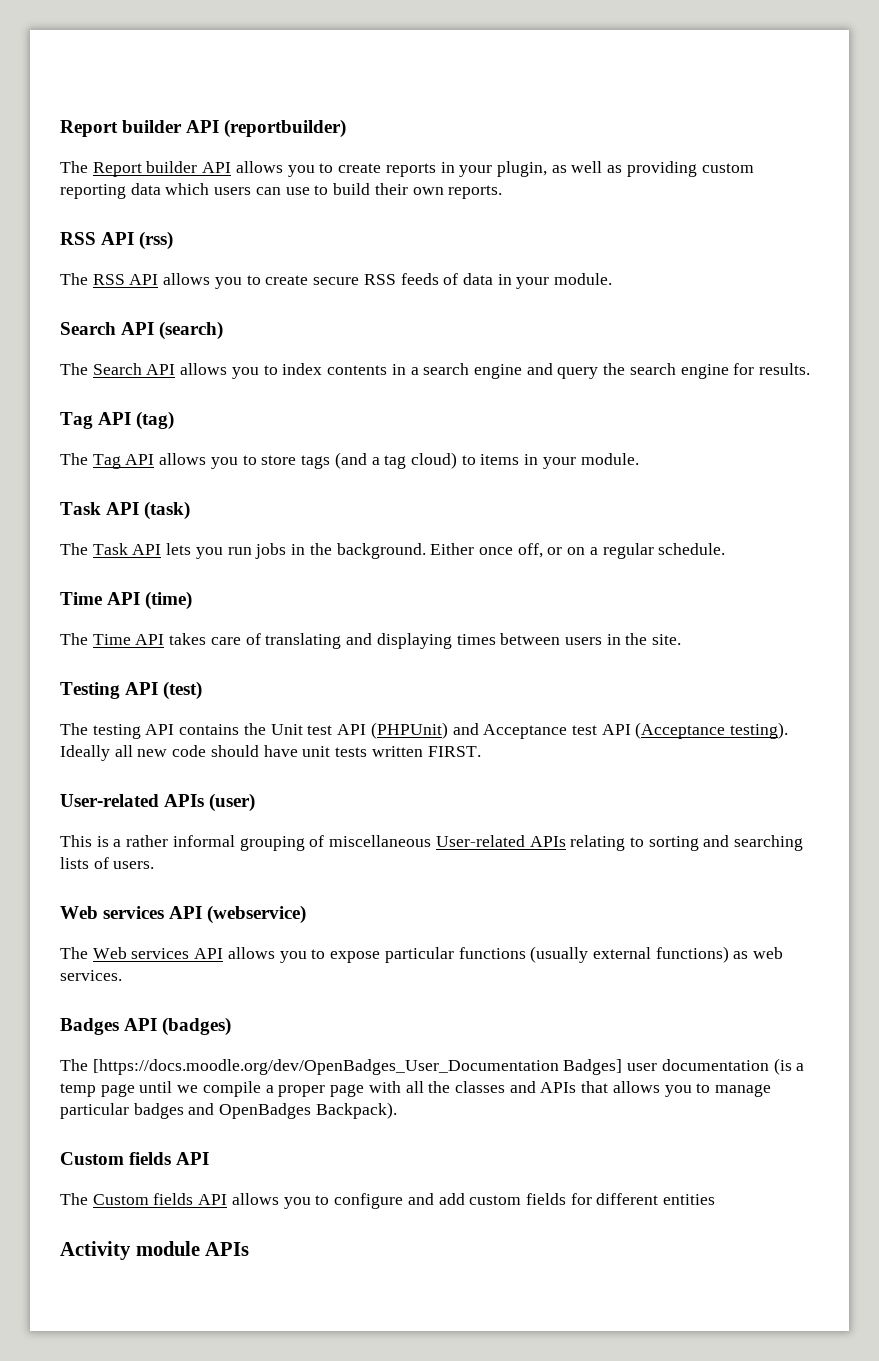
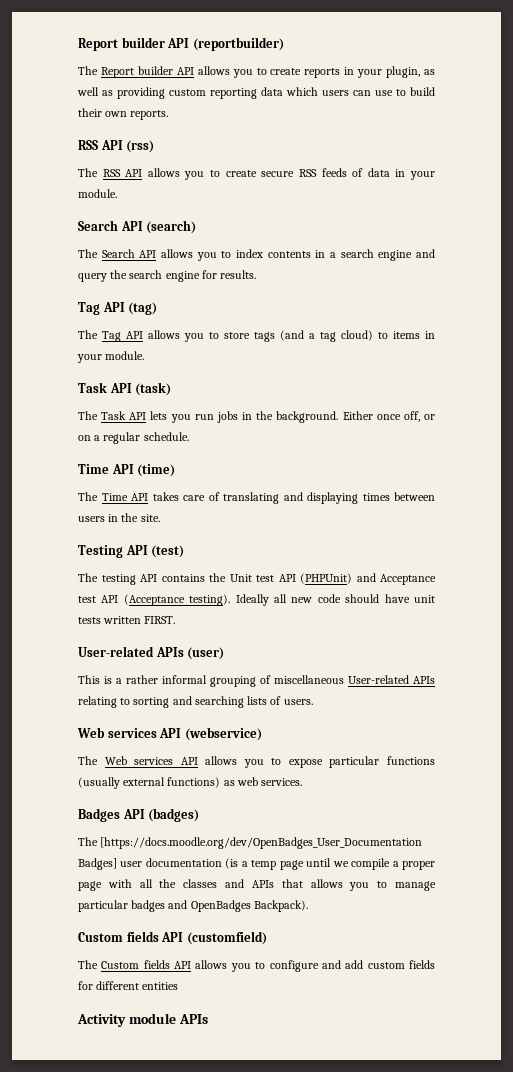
  The [https://docs.moodle.org/dev/OpenBadges_User_Documentation Badges] user documentation (is a temp page until we compile a proper page with all the classes and APIs that allows you to manage particular badges and OpenBadges Backpack).
- Custom fields API
+ Custom fields API (customfield)

